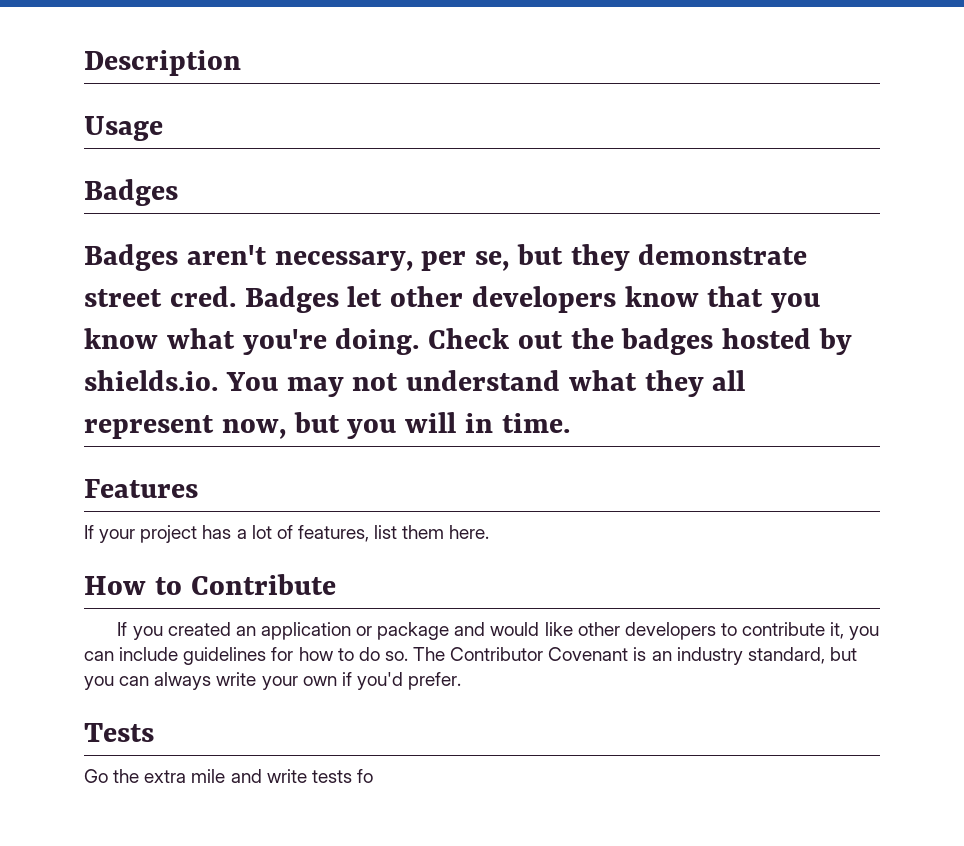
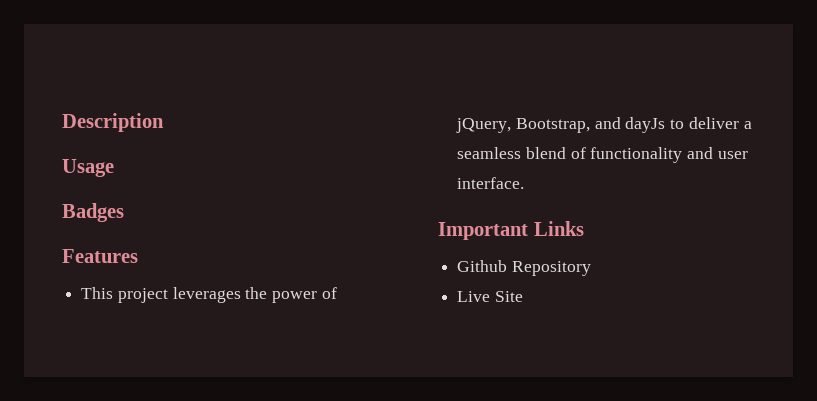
- Badges aren't necessary, per se, but they demonstrate street cred. Badges let other developers know that you know what you're doing. Check out the badges hosted by shields.io. You may not understand what they all represent now, but you will in time.
  Features
- If your project has a lot of features, list them here.
- How to Contribute
- If you created an application or package and would like other developers to contribute it, you can include guidelines for how to do so. The Contributor Covenant is an industry standard, but you can always write your own if you'd prefer.
- Tests
- Go the extra mile and write tests fo
+ This project leverages the power of jQuery, Bootstrap, and dayJs to deliver a seamless blend of functionality and user interface.
+ Important Links
+ Github Repository
+ Live Site

